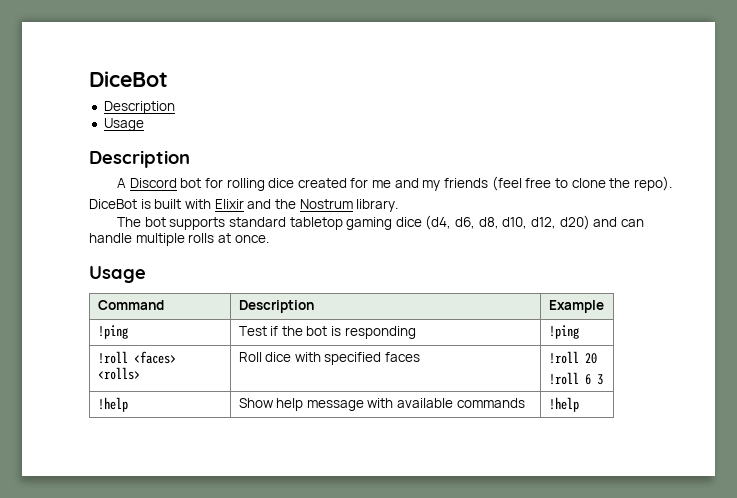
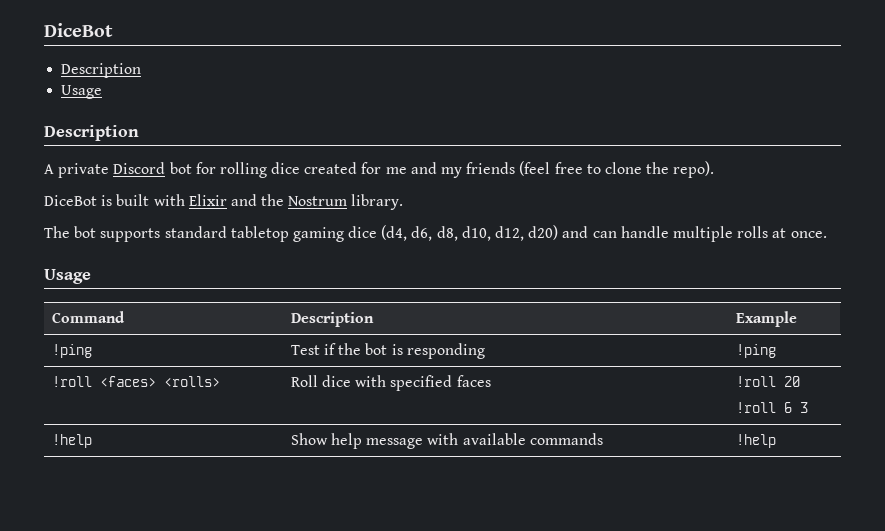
- A Discord bot for rolling dice created for me and my friends (feel free to clone the repo).
+ A private Discord bot for rolling dice created for me and my friends (feel free to clone the repo).

